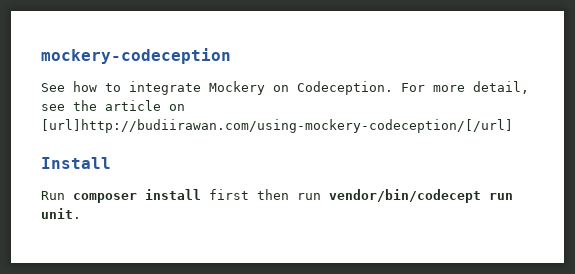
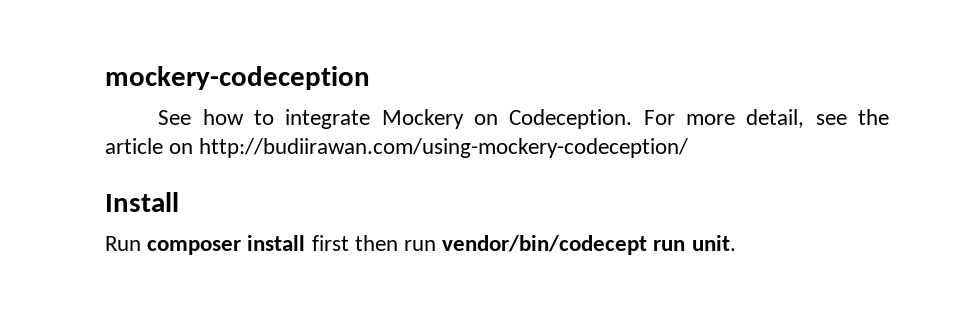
- For more detail, see the article on [url]http://budiirawan.com/using-mockery-codeception/[/url]
+ For more detail, see the article on http://budiirawan.com/using-mockery-codeception/

